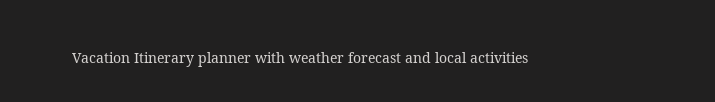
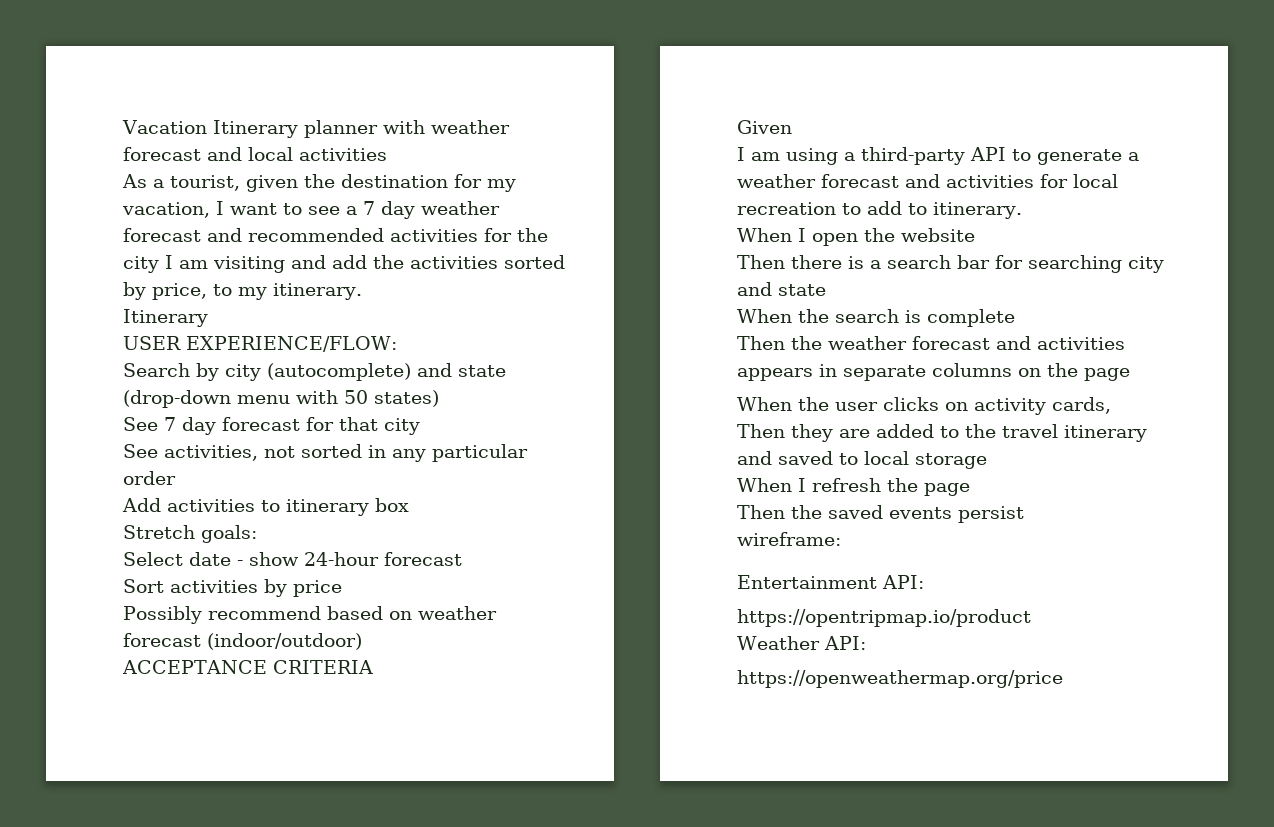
+ As a tourist, given the destination for my vacation, I want to see a 7 day weather forecast and recommended activities for the city I am visiting and add the activities sorted by price, to my itinerary.
+ Itinerary
+ USER EXPERIENCE/FLOW:
+ Search by city (autocomplete) and state (drop-down menu with 50 states)
+ See 7 day forecast for that city
+ See activities, not sorted in any particular order
+ Add activities to itinerary box
+ Stretch goals:
+ Select date - show 24-hour forecast
+ Sort activities by price
+ Possibly recommend based on weather forecast (indoor/outdoor)
+ ACCEPTANCE CRITERIA
+ Given
+ I am using a third-party API to generate a weather forecast and activities for local recreation to add to itinerary.
+ When I open the website
+ Then there is a search bar for searching city and state
+ When the search is complete
+ Then the weather forecast and activities appears in separate columns on the page
+ When the user clicks on activity cards,
+ Then they are added to the travel itinerary and saved to local storage
+ When I refresh the page
+ Then the saved events persist
+ wireframe:
+ Entertainment API:
+ https://opentripmap.io/product
+ Weather API:
+ https://openweathermap.org/price

